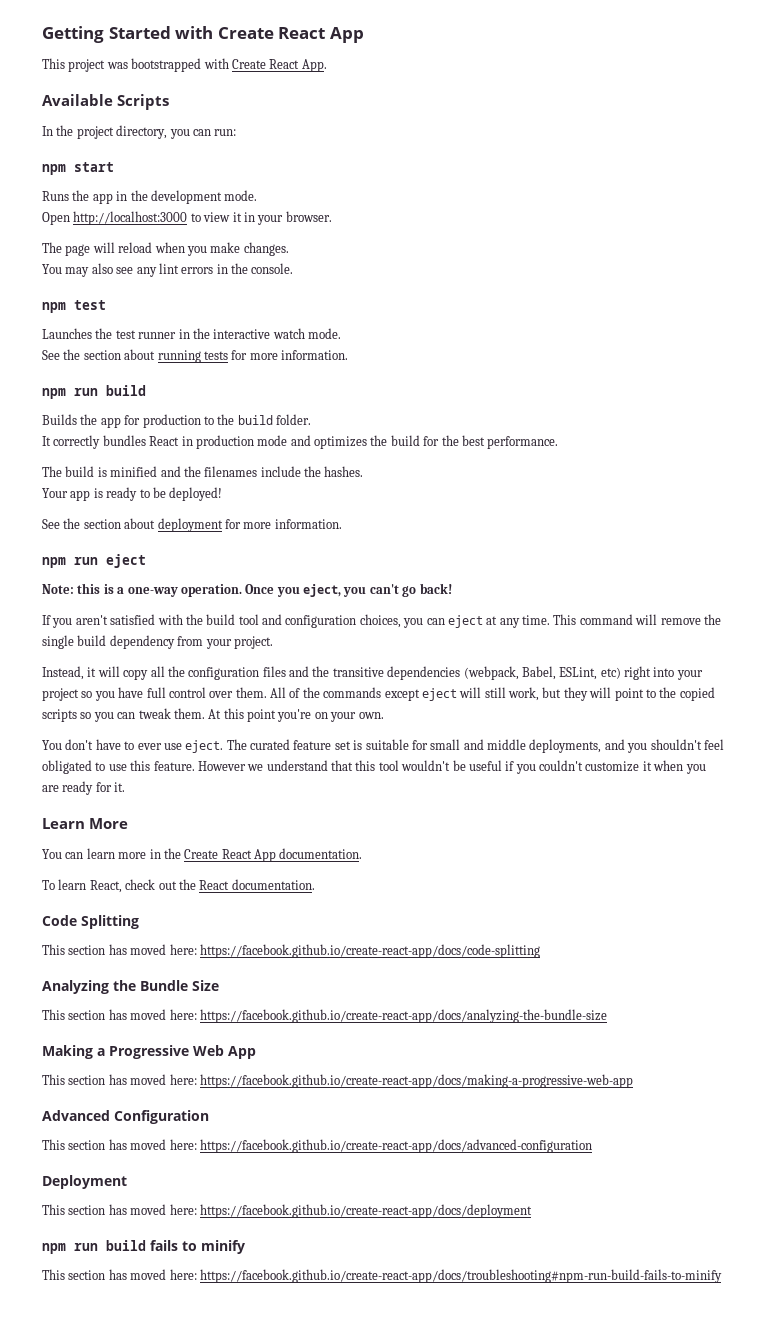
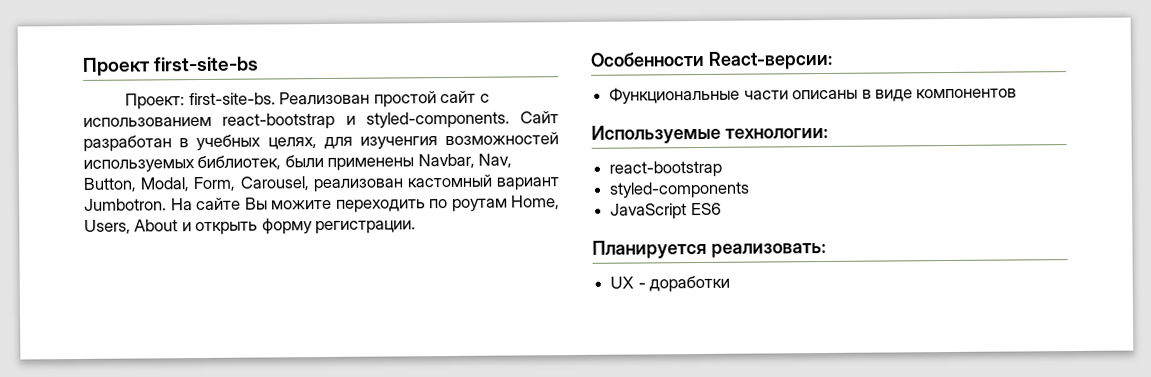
- Getting Started with Create React App
- This project was bootstrapped with Create React App.
- Available Scripts
- In the project directory, you can run:
- npm start
- Runs the app in the development mode.
- Open http://localhost:3000 to view it in your browser.
- The page will reload when you make changes.
- You may also see any lint errors in the console.
- npm test
- Launches the test runner in the interactive watch mode.
- See the section about running tests for more information.
- npm run build
- Builds the app for production to the build folder.
- It correctly bundles React in production mode and optimizes the build for the best performance.
- The build is minified and the filenames include the hashes.
- Your app is ready to be deployed!
- See the section about deployment for more information.
- npm run eject
- Note: this is a one-way operation. Once you eject, you can't go back!
- If you aren't satisfied with the build tool and configuration choices, you can eject at any time. This command will remove the single build dependency from your project.
- Instead, it will copy all the configuration files and the transitive dependencies (webpack, Babel, ESLint, etc) right into your project so you have full control over them. All of the commands except eject will still work, but they will point to the copied scripts so you can tweak them. At this point you're on your own.
- You don't have to ever use eject. The curated feature set is suitable for small and middle deployments, and you shouldn't feel obligated to use this feature. However we understand that this tool wouldn't be useful if you couldn't customize it when you are ready for it.
- Learn More
- You can learn more in the Create React App documentation.
- To learn React, check out the React documentation.
- Code Splitting
- This section has moved here: https://facebook.github.io/create-react-app/docs/code-splitting
- Analyzing the Bundle Size
- This section has moved here: https://facebook.github.io/create-react-app/docs/analyzing-the-bundle-size
- Making a Progressive Web App
- This section has moved here: https://facebook.github.io/create-react-app/docs/making-a-progressive-web-app
- Advanced Configuration
- This section has moved here: https://facebook.github.io/create-react-app/docs/advanced-configuration
- Deployment
- This section has moved here: https://facebook.github.io/create-react-app/docs/deployment
- npm run build fails to minify
- This section has moved here: https://facebook.github.io/create-react-app/docs/troubleshooting#npm-run-build-fails-to-minify
+ Проект first-site-bs
+ Проект: first-site-bs. Реализован простой сайт с использованием react-bootstrap и styled-components. Сайт разработан в учебных целях, для изученгия возможностей используемых библиотек, были применены Navbar, Nav, Button, Modal, Form, Carousel, реализован кастомный вариант Jumbotron. На сайте Вы можите переходить по роутам Home, Users, About и открыть форму регистрации.
+ Особенности React-версии:
+ Функциональные части описаны в виде компонентов
+ Используемые технологии:
+ react-bootstrap
+ styled-components
+ JavaScript ES6
+ Планируется реализовать:
+ UX - доработки

